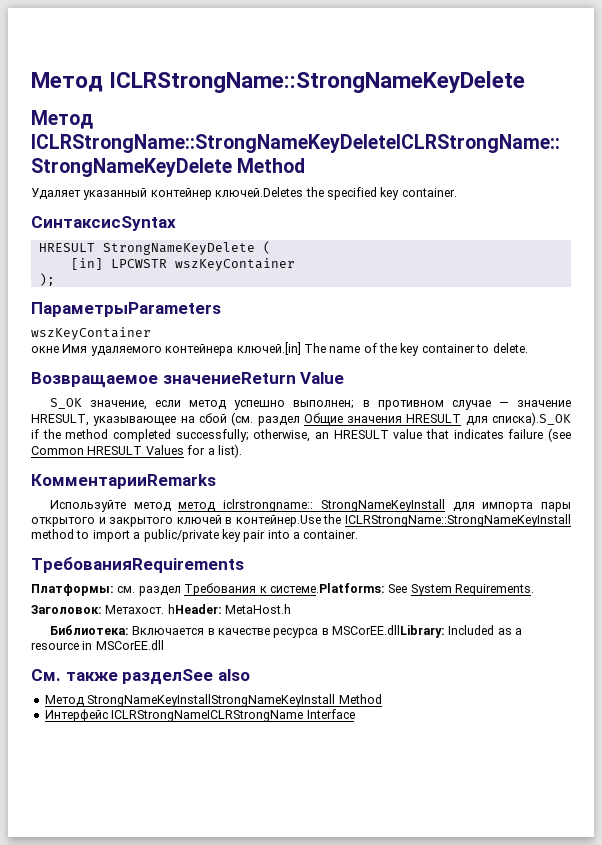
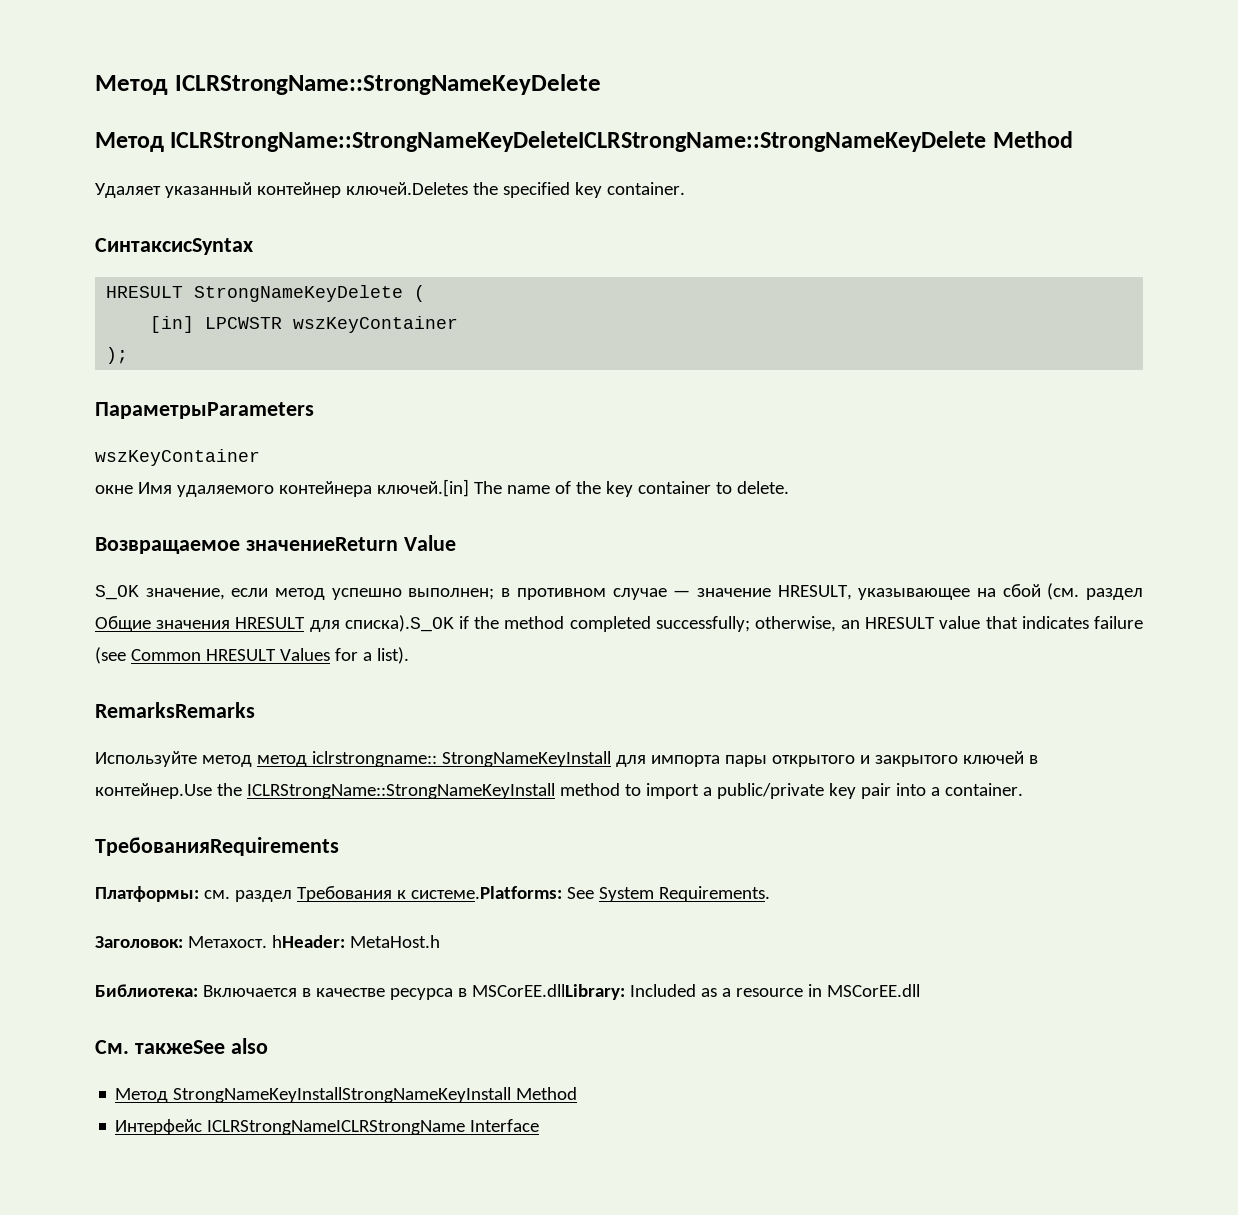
- КомментарииRemarks
+ RemarksRemarks
- См. также разделSee also
+ См. такжеSee also

